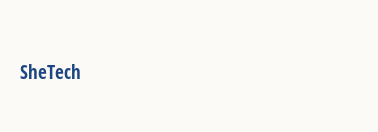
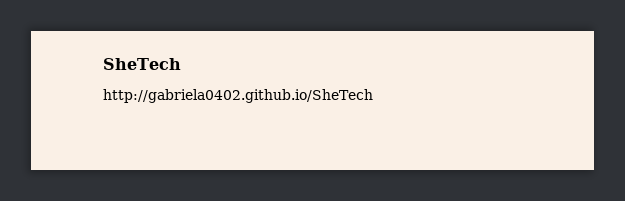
+ http://gabriela0402.github.io/SheTech

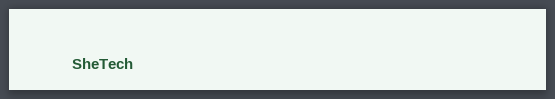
- http://gabriela0402.github.io/SheTech

